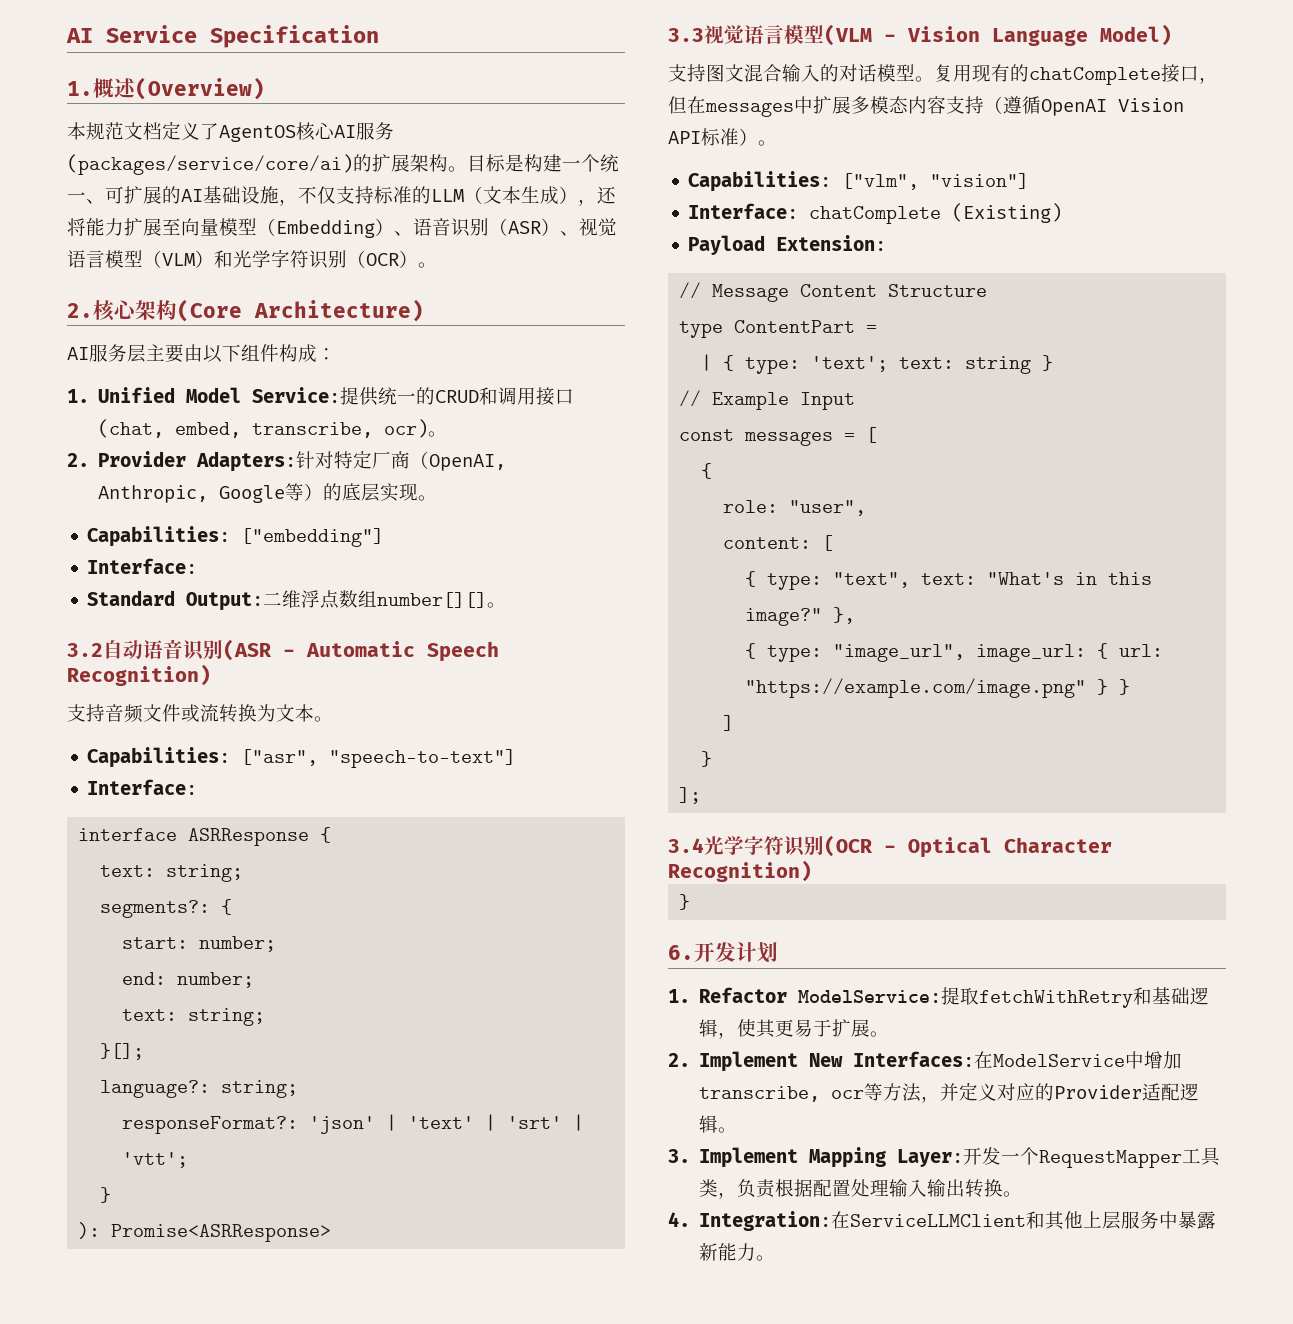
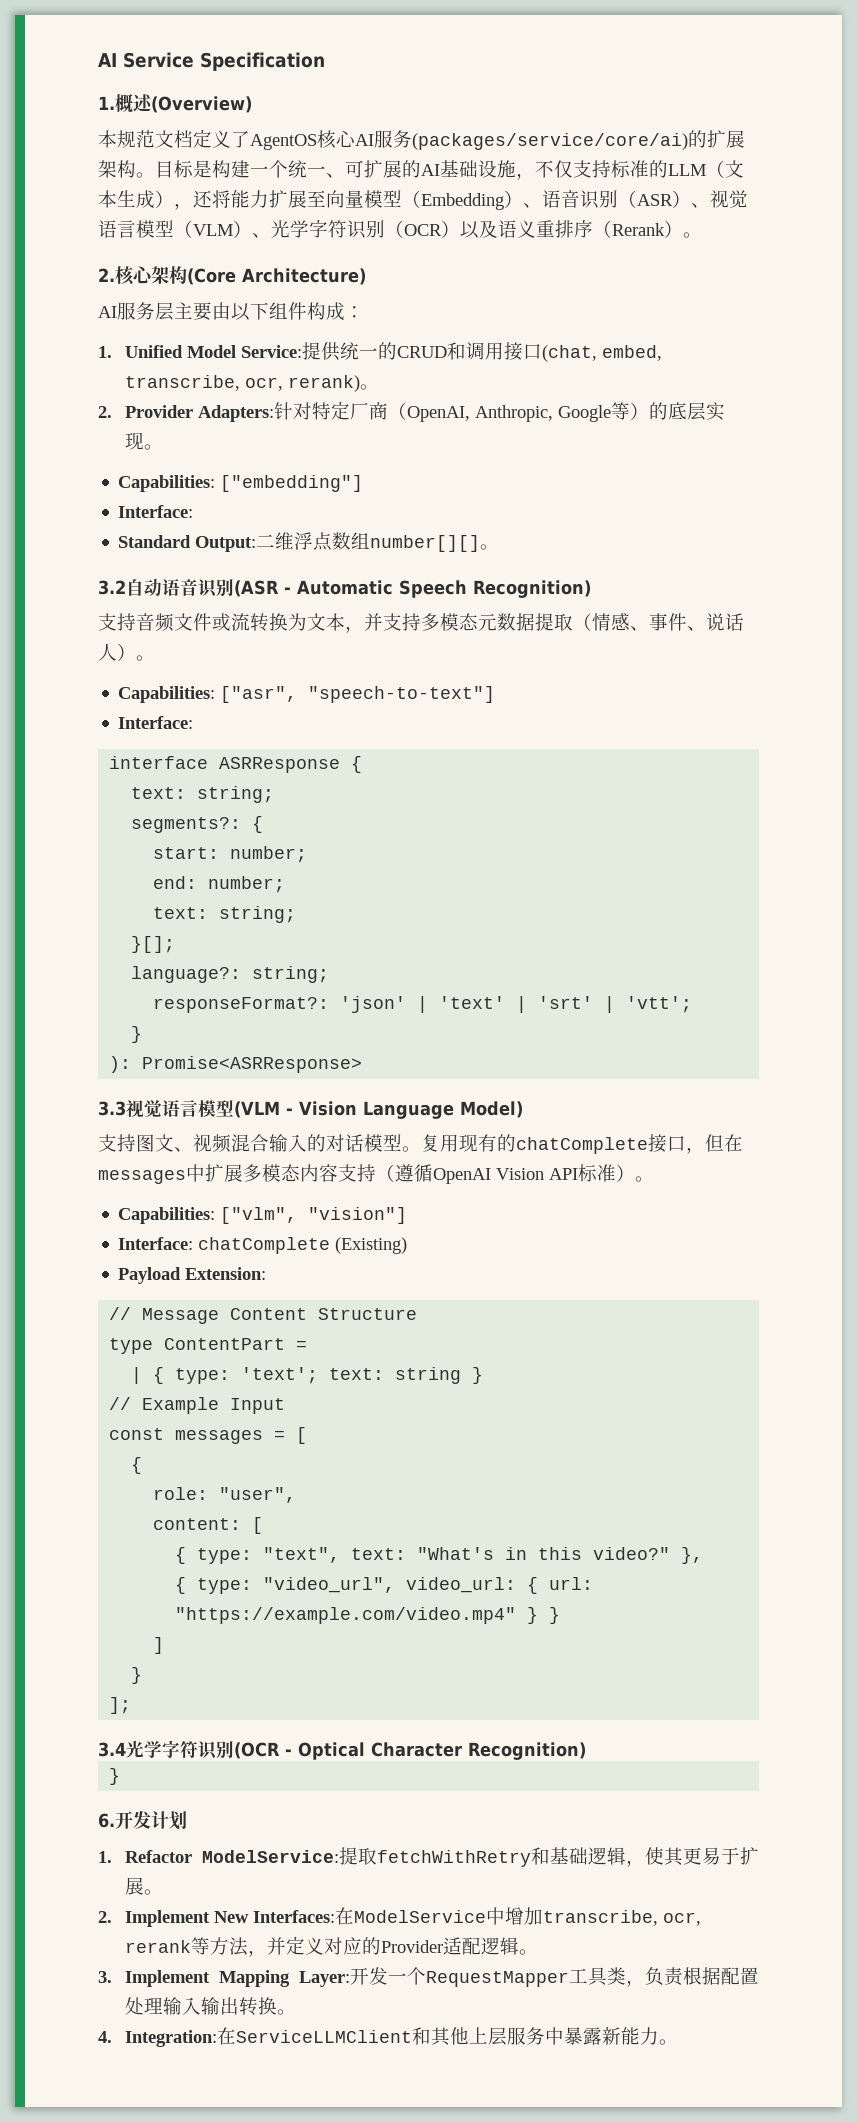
- 目标是构建一个统一、可扩展的AI基础设施，不仅支持标准的LLM（文本生成），还将能力扩展至向量模型（Embedding）、语音识别（ASR）、视觉语言模型（VLM）和光学字符识别（OCR）。
+ 目标是构建一个统一、可扩展的AI基础设施，不仅支持标准的LLM（文本生成），还将能力扩展至向量模型（Embedding）、语音识别（ASR）、视觉语言模型（VLM）、光学字符识别（OCR）以及语义重排序（Rerank）。
- 1. Unified Model Service:提供统一的CRUD和调用接口(chat, embed, transcribe, ocr)。
+ 1. Unified Model Service:提供统一的CRUD和调用接口(chat, embed, transcribe, ocr, rerank)。
- 支持音频文件或流转换为文本。
+ 支持音频文件或流转换为文本，并支持多模态元数据提取（情感、事件、说话人）。
- 支持图文混合输入的对话模型。
+ 支持图文、视频混合输入的对话模型。
- { type: "text", text: "What's in this image?"
+ { type: "text", text: "What's in this video?"
- { type: "image_url", image_url: { url: "https://example.com/image.png" } }
+ { type: "video_url", video_url: { url: "https://example.com/video.mp4" } }
- 2. Implement New Interfaces:在ModelService中增加transcribe, ocr等方法，并定义对应的Provider适配逻辑。
+ 2. Implement New Interfaces:在ModelService中增加transcribe, ocr, rerank等方法，并定义对应的Provider适配逻辑。

